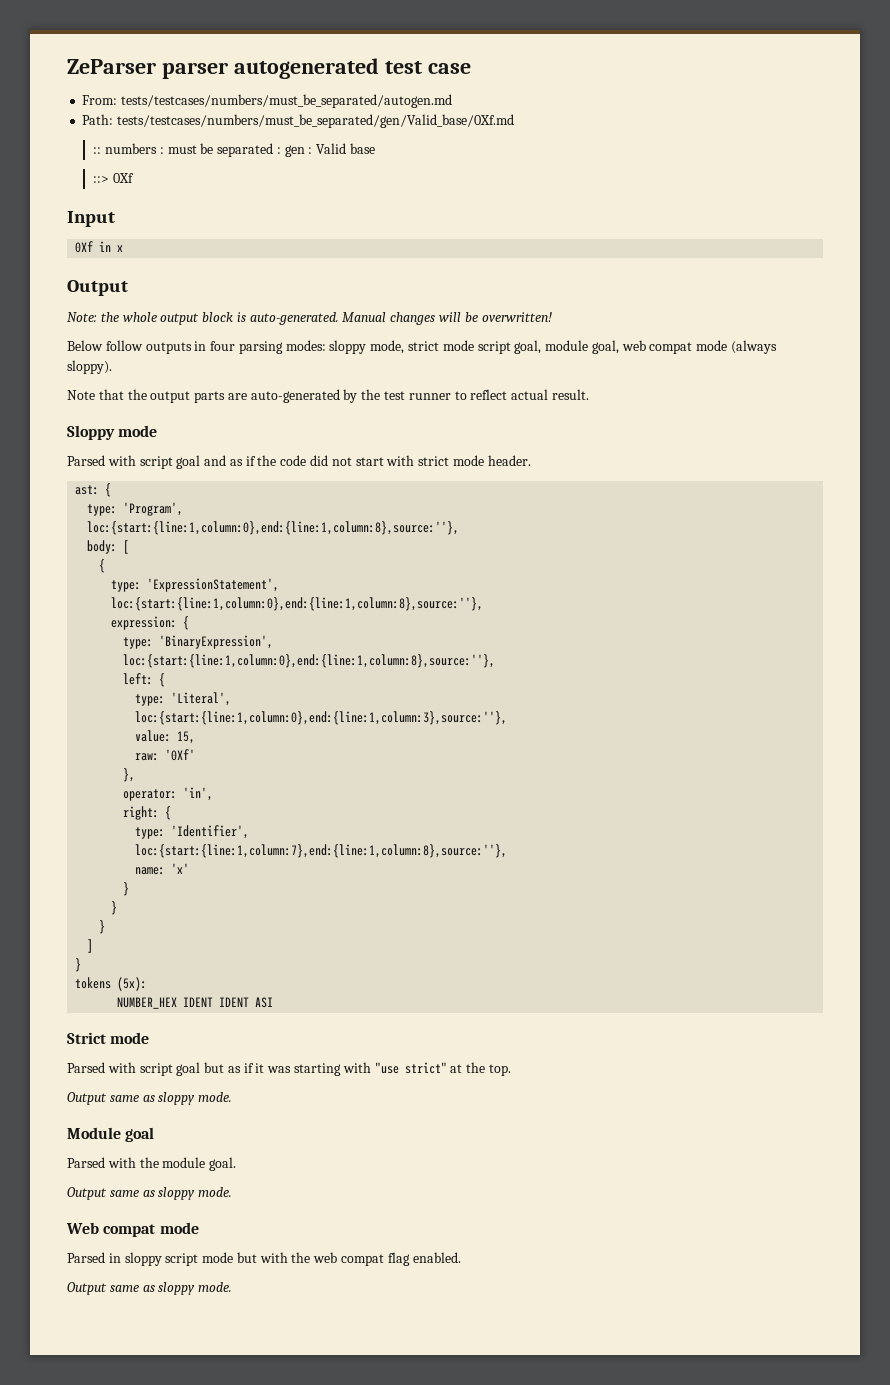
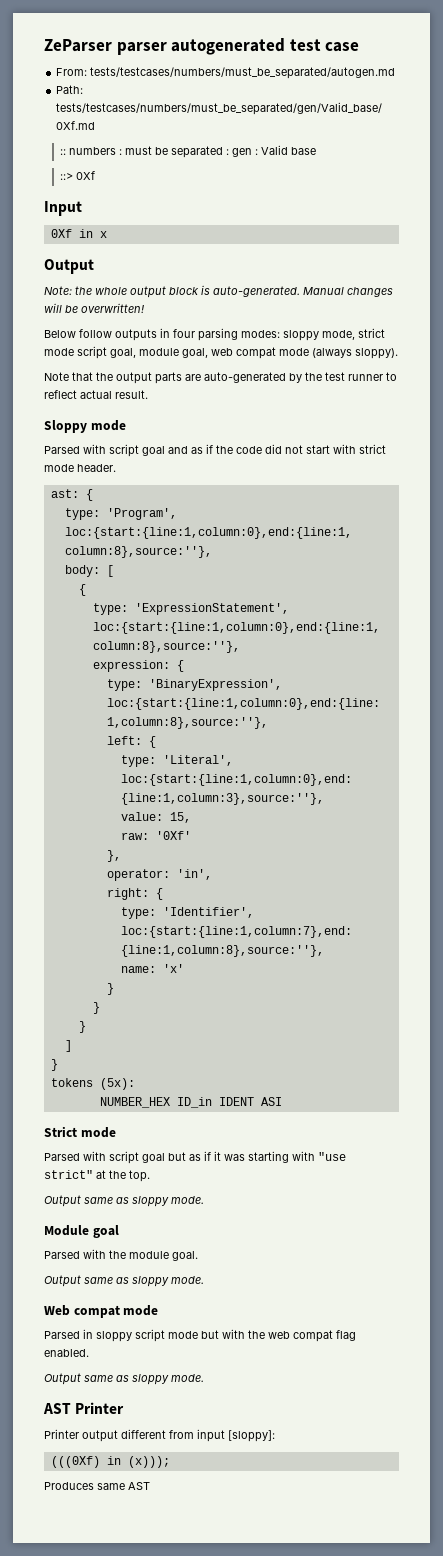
- NUMBER_HEX IDENT IDENT ASI
+ NUMBER_HEX ID_in IDENT ASI
+ AST Printer
+ Printer output different from input [sloppy]:
+ (((0Xf) in (x)));
+ Produces same AST

